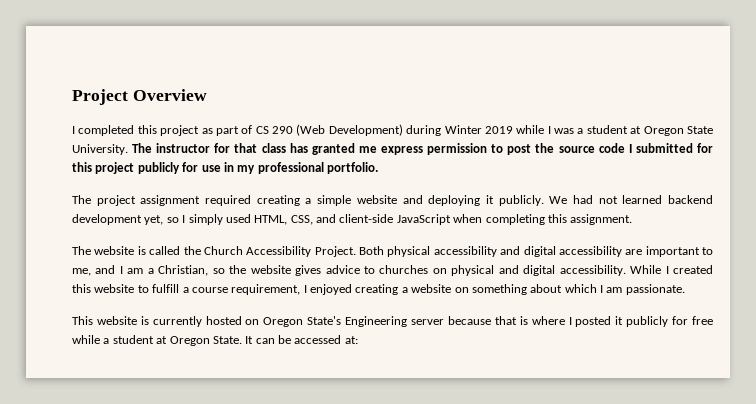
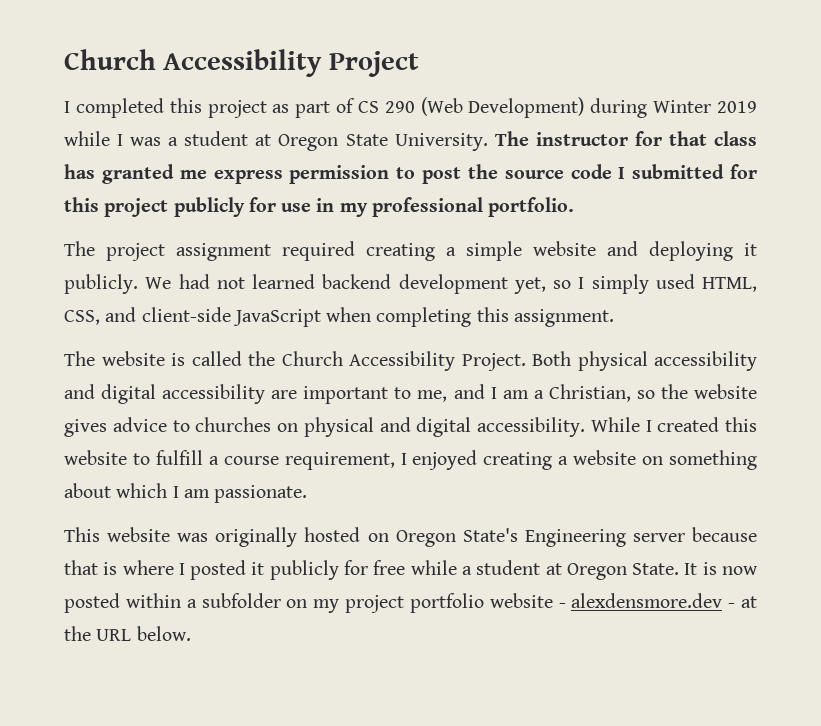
- Project Overview
+ Church Accessibility Project
- This website is currently hosted on Oregon State's Engineering server because that is where I posted it publicly for free while a student at Oregon State.
+ This website was originally hosted on Oregon State's Engineering server because that is where I posted it publicly for free while a student at Oregon State.
- It can be accessed at:
+ It is now posted within a subfolder on my project portfolio website - alexdensmore.dev - at the URL below.

